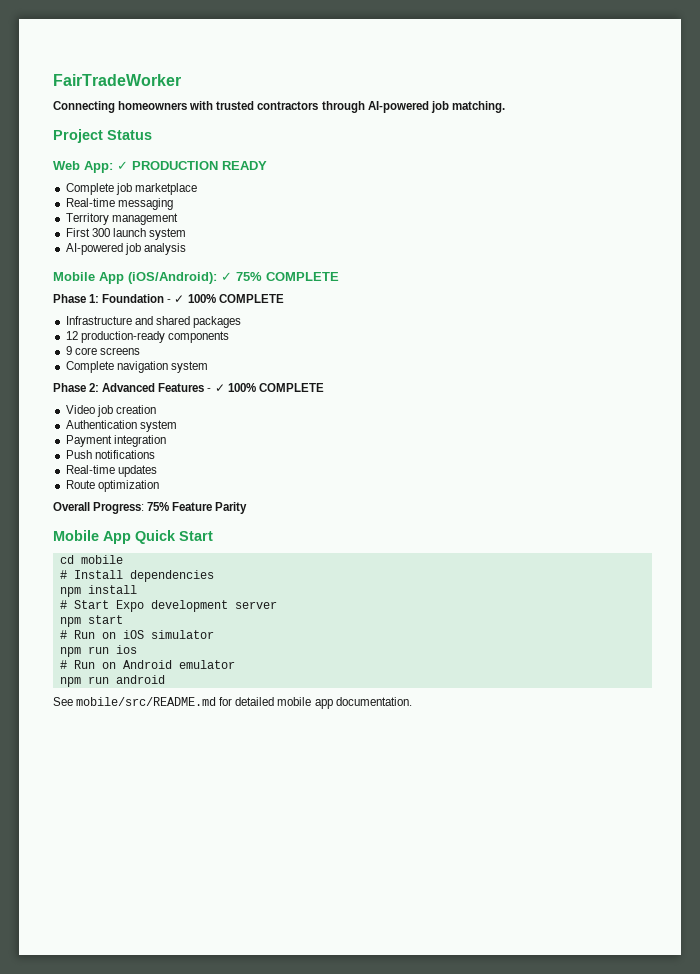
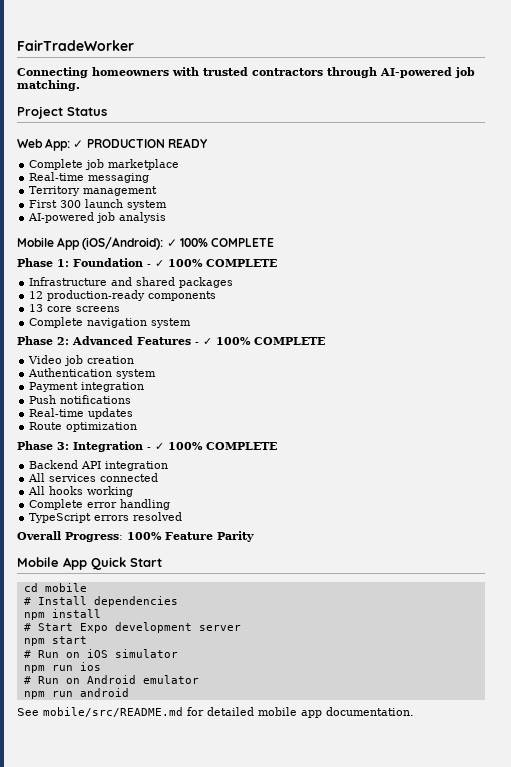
- Mobile App (iOS/Android): ✓ 75% COMPLETE
+ Mobile App (iOS/Android): ✓ 100% COMPLETE
- 9 core screens
+ 13 core screens
+ Phase 3: Integration - ✓ 100% COMPLETE
+ Backend API integration
+ All services connected
+ All hooks working
+ Complete error handling
+ TypeScript errors resolved
- Overall Progress: 75% Feature Parity
+ Overall Progress: 100% Feature Parity

